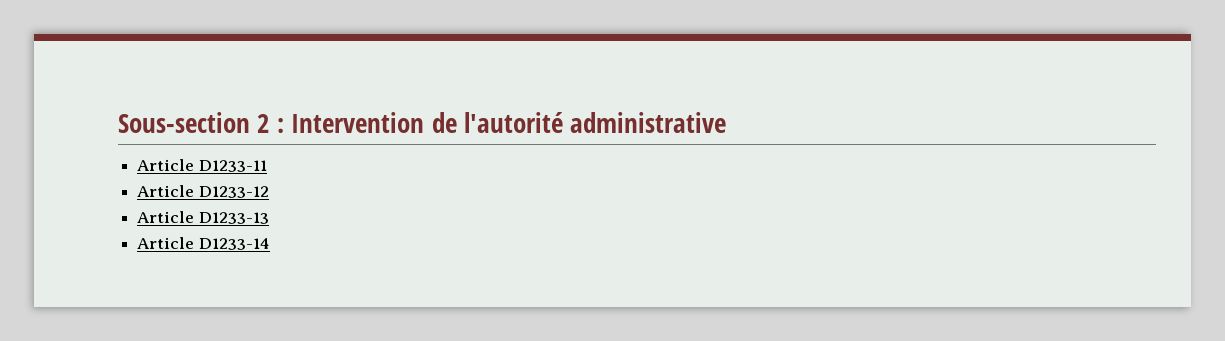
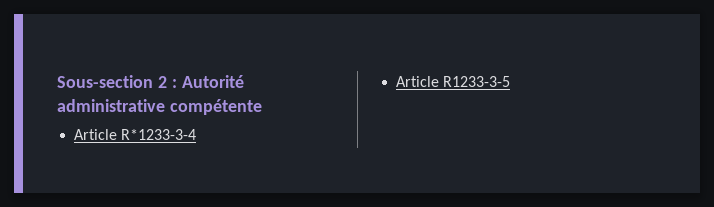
- Sous-section 2 : Intervention de l'autorité administrative
- Article D1233-11
- Article D1233-12
- Article D1233-13
- Article D1233-14
+ Sous-section 2 : Autorité administrative compétente
+ Article R*1233-3-4
+ Article R1233-3-5

